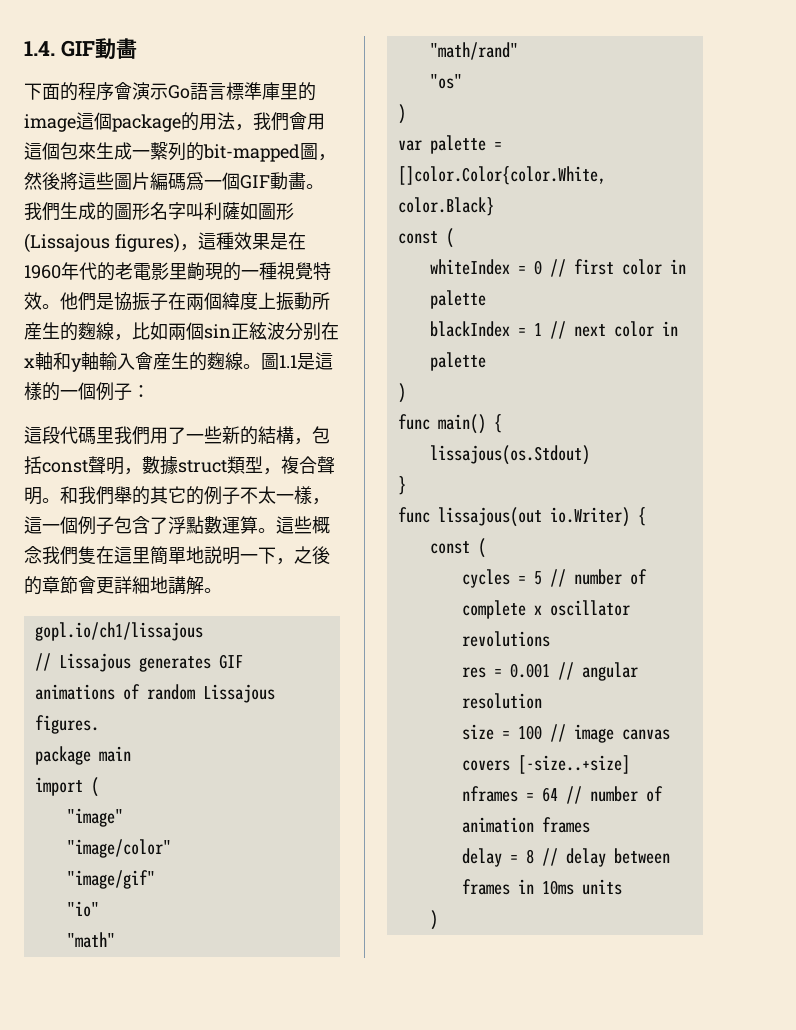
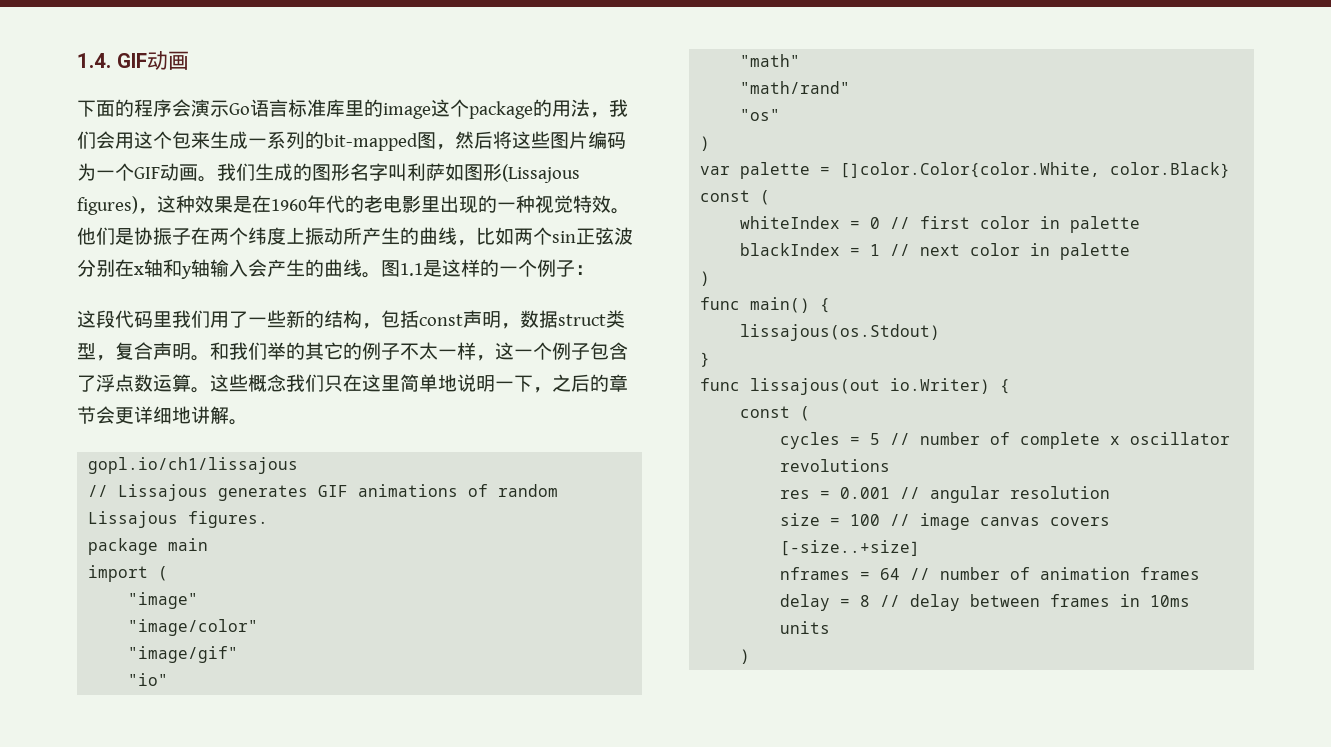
- 1.4. GIF動畵
+ 1.4. GIF动画
- 下面的程序會演示Go語言標準庫里的image這個package的用法，我們會用這個包來生成一繫列的bit-mapped圖，然後將這些圖片編碼爲一個GIF動畵。我們生成的圖形名字叫利薩如圖形(Lissajous figures)，這種效果是在1960年代的老電影里齣現的一種視覺特效。他們是協振子在兩個緯度上振動所産生的麴線，比如兩個sin正絃波分别在x軸和y軸輸入會産生的麴線。圖1.1是這樣的一個例子：
- 這段代碼里我們用了一些新的結構，包括const聲明，數據struct類型，複合聲明。
+ 下面的程序会演示Go语言标准库里的image这个package的用法，我们会用这个包来生成一系列的bit-mapped图，然后将这些图片编码为一个GIF动画。我们生成的图形名字叫利萨如图形(Lissajous figures)，这种效果是在1960年代的老电影里出现的一种视觉特效。他们是协振子在两个纬度上振动所产生的曲线，比如两个sin正弦波分别在x轴和y轴输入会产生的曲线。图1.1是这样的一个例子：
+ 这段代码里我们用了一些新的结构，包括const声明，数据struct类型，复合声明。
- 和我們舉的其它的例子不太一樣，這一個例子包含了浮點數運算。這些概念我們隻在這里簡單地説明一下，之後的章節會更詳細地講解。
+ 和我们举的其它的例子不太一样，这一个例子包含了浮点数运算。这些概念我们只在这里简单地说明一下，之后的章节会更详细地讲解。

